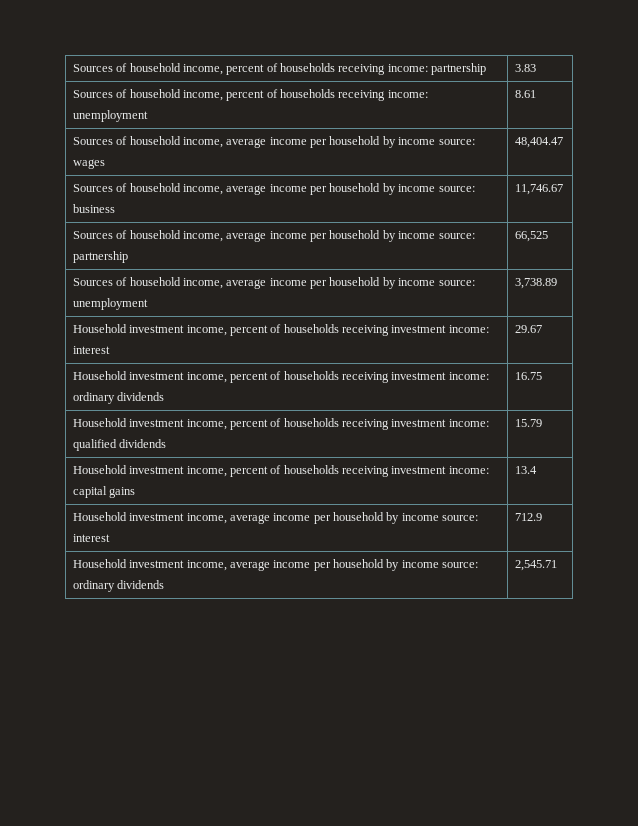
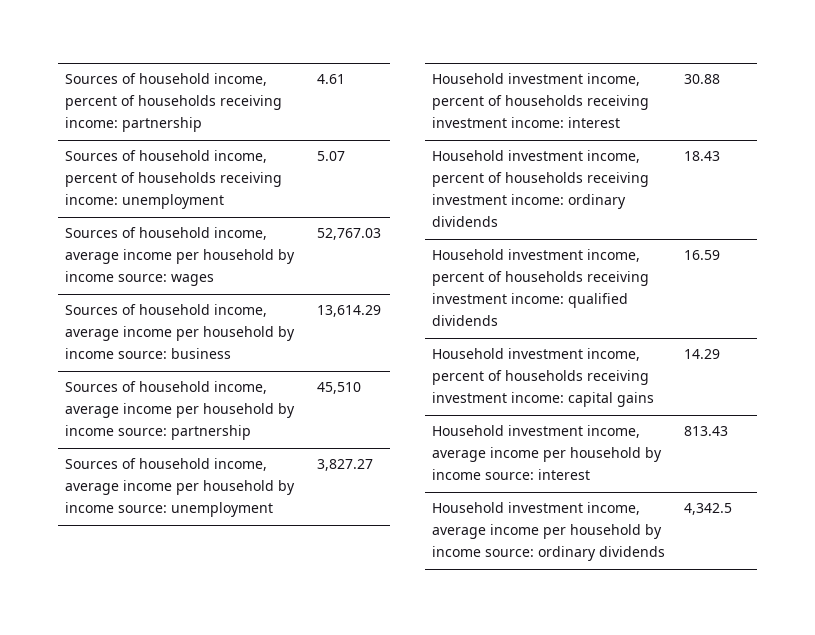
- Sources of household income, percent of households receiving income: partnership | 3.83
+ Sources of household income, percent of households receiving income: partnership | 4.61
- Sources of household income, percent of households receiving income: unemployment | 8.61
+ Sources of household income, percent of households receiving income: unemployment | 5.07
- Sources of household income, average income per household by income source: wages | 48,404.47
+ Sources of household income, average income per household by income source: wages | 52,767.03
- Sources of household income, average income per household by income source: business | 11,746.67
+ Sources of household income, average income per household by income source: business | 13,614.29
- Sources of household income, average income per household by income source: partnership | 66,525
+ Sources of household income, average income per household by income source: partnership | 45,510
- Sources of household income, average income per household by income source: unemployment | 3,738.89
+ Sources of household income, average income per household by income source: unemployment | 3,827.27
- Household investment income, percent of households receiving investment income: interest | 29.67
+ Household investment income, percent of households receiving investment income: interest | 30.88
- Household investment income, percent of households receiving investment income: ordinary dividends | 16.75
+ Household investment income, percent of households receiving investment income: ordinary dividends | 18.43
- Household investment income, percent of households receiving investment income: qualified dividends | 15.79
+ Household investment income, percent of households receiving investment income: qualified dividends | 16.59
- Household investment income, percent of households receiving investment income: capital gains | 13.4
+ Household investment income, percent of households receiving investment income: capital gains | 14.29
- Household investment income, average income per household by income source: interest | 712.9
+ Household investment income, average income per household by income source: interest | 813.43
- Household investment income, average income per household by income source: ordinary dividends | 2,545.71
+ Household investment income, average income per household by income source: ordinary dividends | 4,342.5

